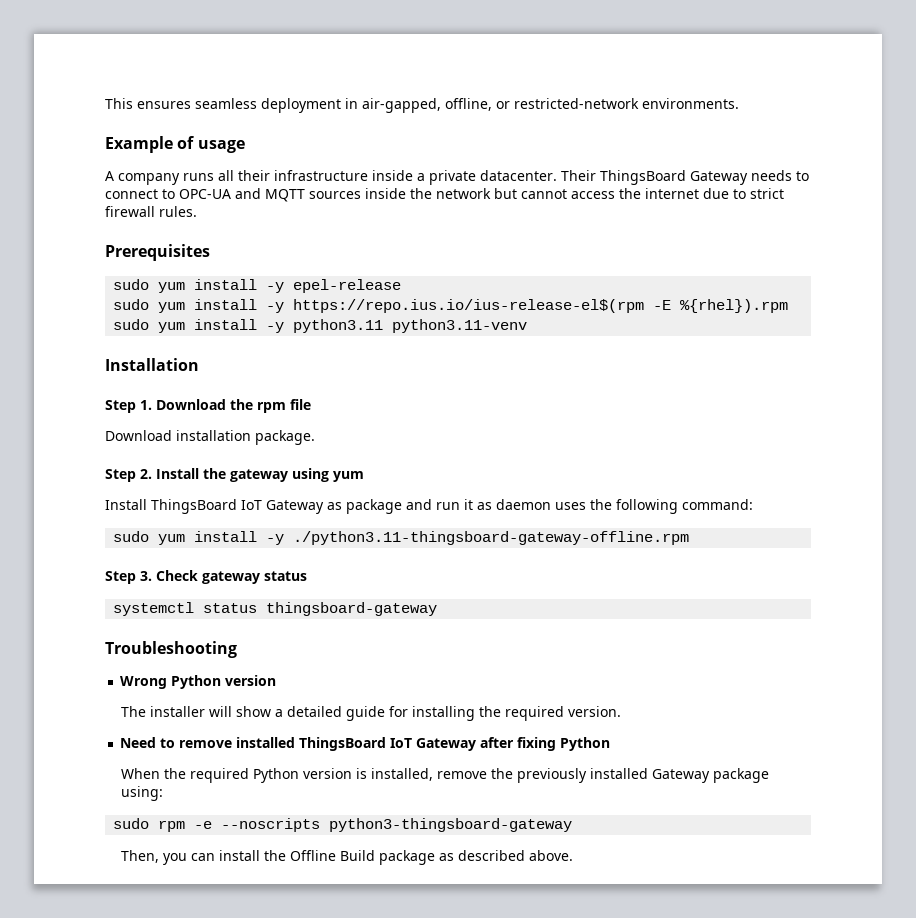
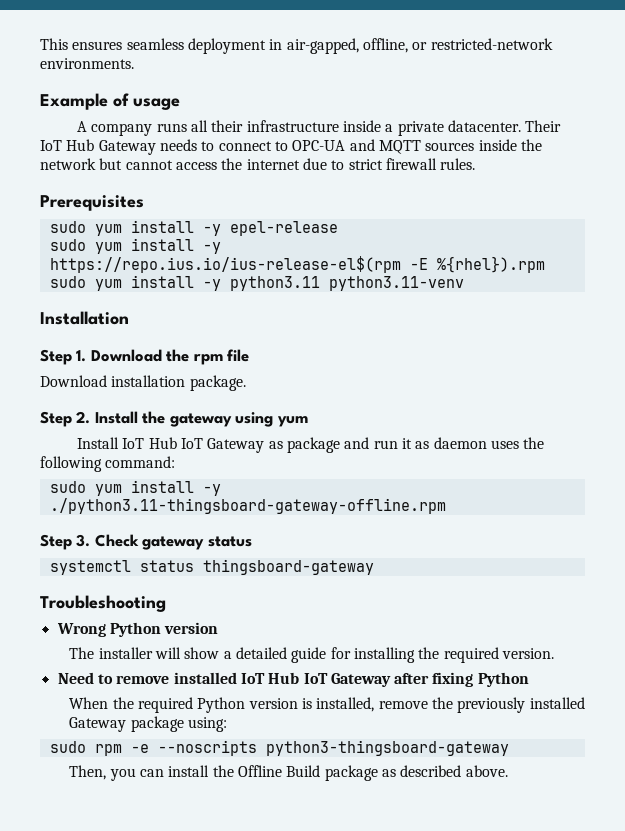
- Their ThingsBoard Gateway needs to connect to OPC-UA and MQTT sources inside the network but cannot access the internet due to strict firewall rules.
+ Their IoT Hub Gateway needs to connect to OPC-UA and MQTT sources inside the network but cannot access the internet due to strict firewall rules.
- Install ThingsBoard IoT Gateway as package and run it as daemon uses the following command:
+ Install IoT Hub IoT Gateway as package and run it as daemon uses the following command:
- Need to remove installed ThingsBoard IoT Gateway after fixing Python
+ Need to remove installed IoT Hub IoT Gateway after fixing Python

